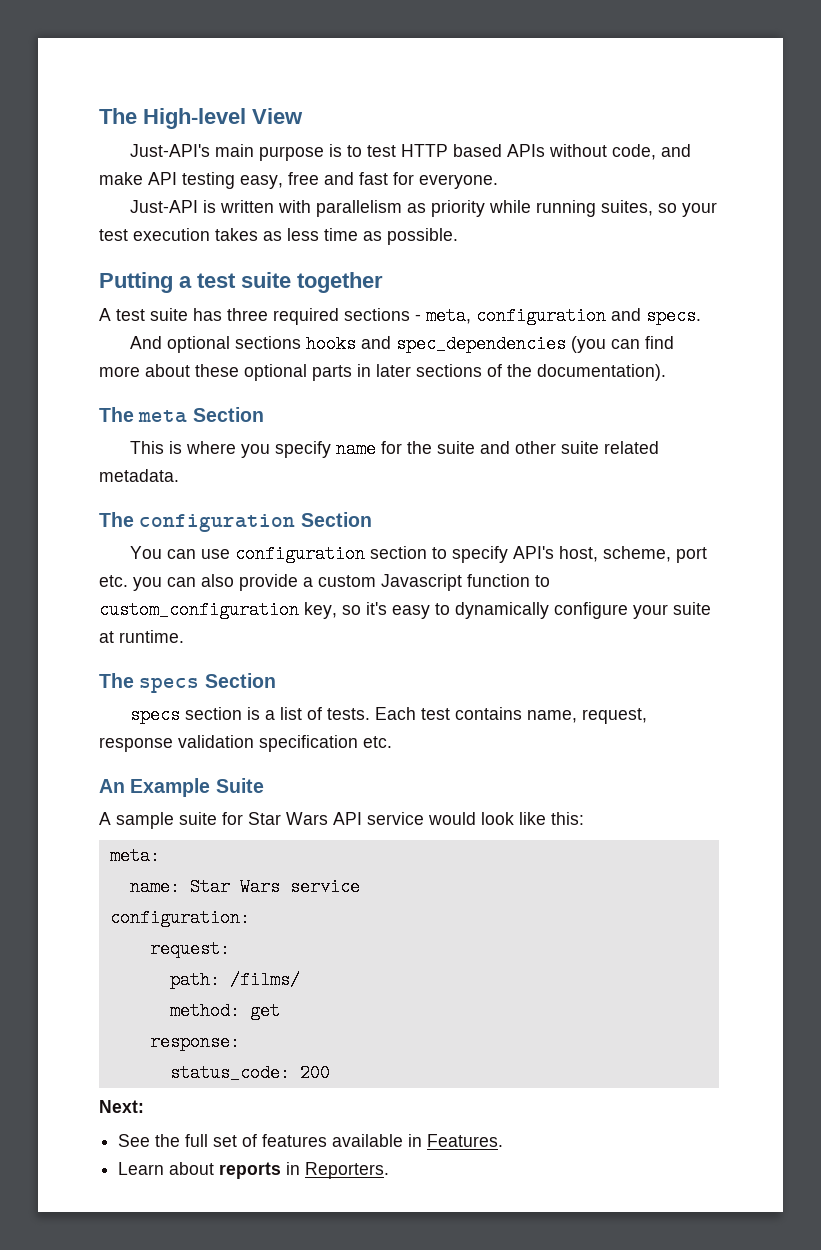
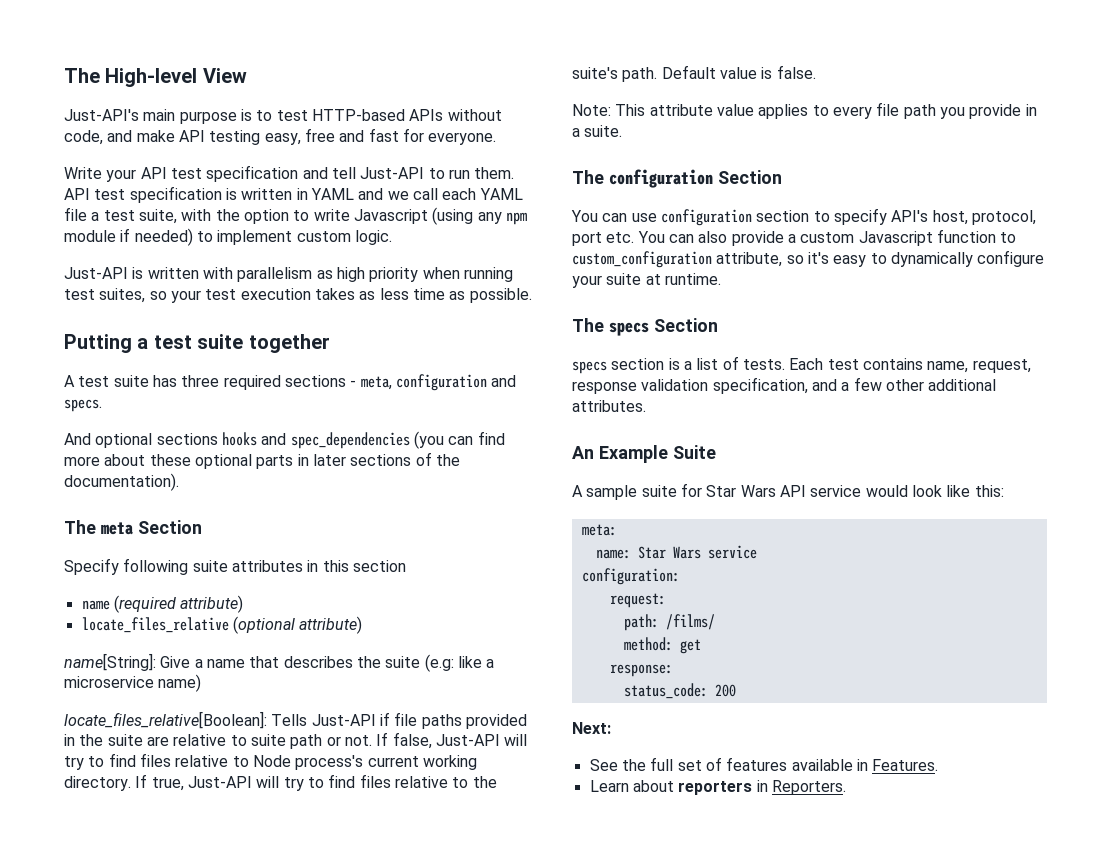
- Just-API's main purpose is to test HTTP based APIs without code, and make API testing easy, free and fast for everyone.
+ Just-API's main purpose is to test HTTP-based APIs without code, and make API testing easy, free and fast for everyone.
+ Write your API test specification and tell Just-API to run them. API test specification is written in YAML and we call each YAML file a test suite, with the option to write Javascript (using any npm module if needed) to implement custom logic.
- Just-API is written with parallelism as priority while running suites, so your test execution takes as less time as possible.
+ Just-API is written with parallelism as high priority when running test suites, so your test execution takes as less time as possible.
- This is where you specify name for the suite and other suite related metadata.
+ Specify following suite attributes in this section
+ name (required attribute)
+ locate_files_relative (optional attribute)
+ name[String]: Give a name that describes the suite (e.g: like a microservice name)
+ locate_files_relative[Boolean]: Tells Just-API if file paths provided in the suite are relative to suite path or not. If false, Just-API will try to find files relative to Node process's current working directory. If true, Just-API will try to find files relative to the suite's path. Default value is false.
+ Note: This attribute value applies to every file path you provide in a suite.
- You can use configuration section to specify API's host, scheme, port etc. you can also provide a custom Javascript function to custom_configuration key, so it's easy to dynamically configure your suite at runtime.
+ You can use configuration section to specify API's host, protocol, port etc. You can also provide a custom Javascript function to custom_configuration attribute, so it's easy to dynamically configure your suite at runtime.
- Each test contains name, request, response validation specification etc.
+ Each test contains name, request, response validation specification, and a few other additional attributes.
- Learn about reports in Reporters.
+ Learn about reporters in Reporters.

